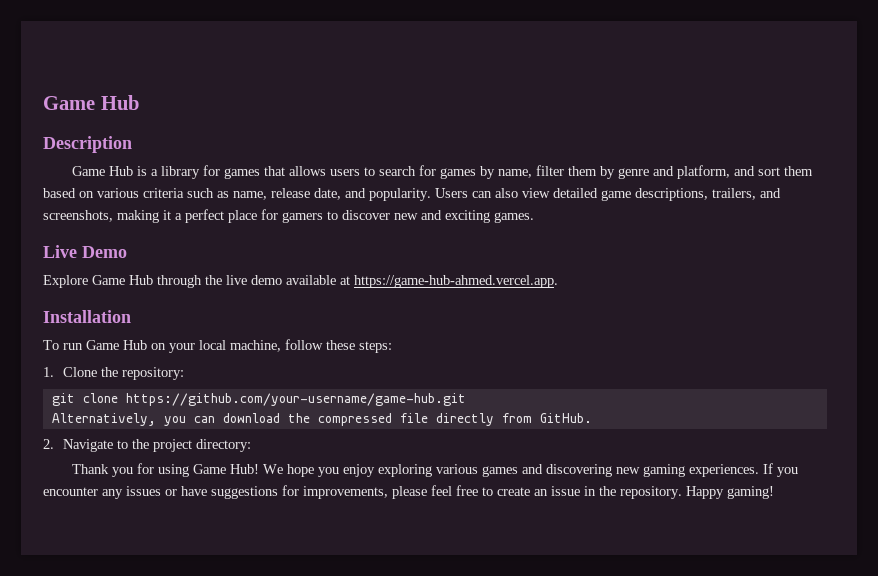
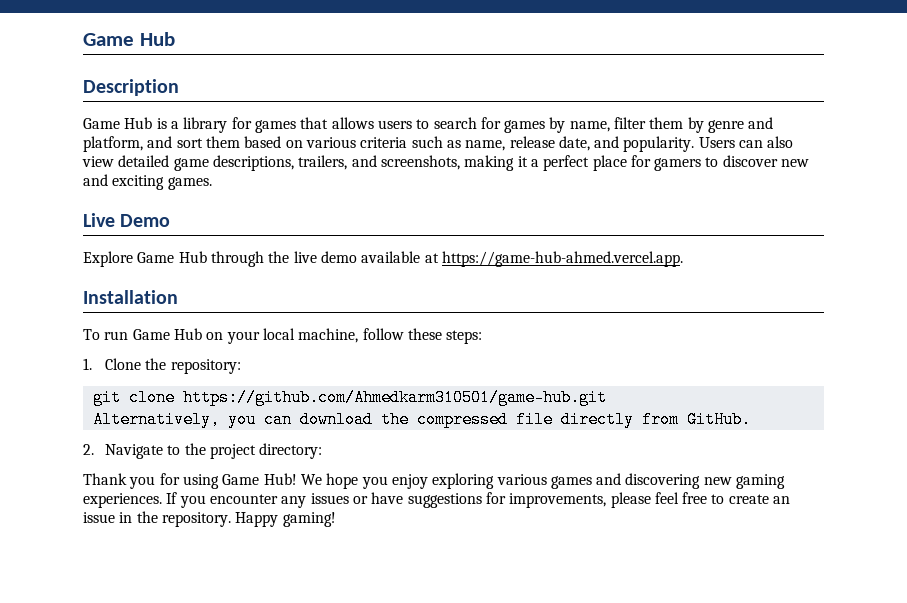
- git clone https://github.com/your-username/game-hub.git
+ git clone https://github.com/Ahmedkarm310501/game-hub.git

